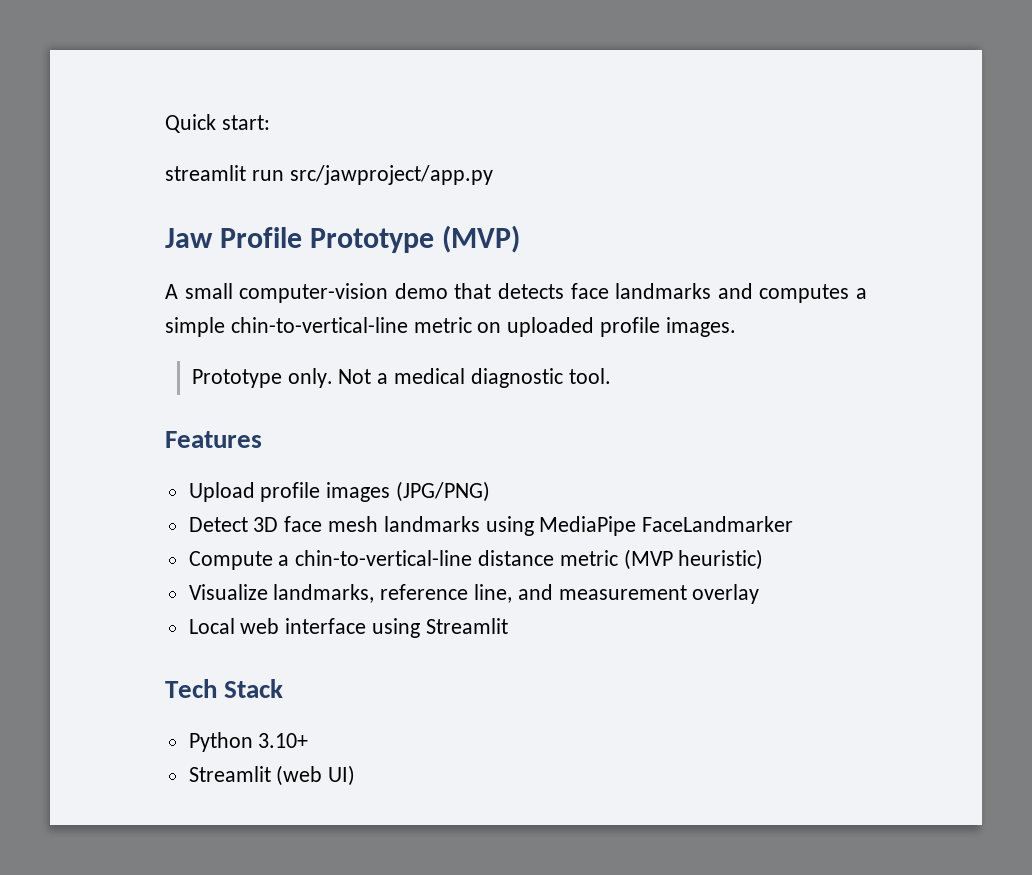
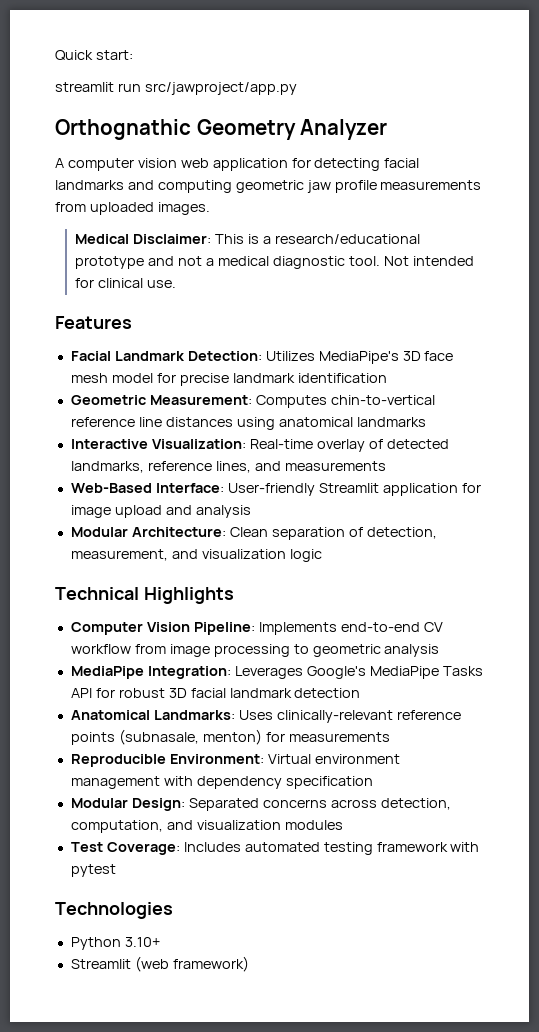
- Jaw Profile Prototype (MVP)
- A small computer-vision demo that detects face landmarks and computes a simple chin-to-vertical-line metric on uploaded profile images.
- Prototype only. Not a medical diagnostic tool.
+ Orthognathic Geometry Analyzer
+ A computer vision web application for detecting facial landmarks and computing geometric jaw profile measurements from uploaded images.
+ Medical Disclaimer: This is a research/educational prototype and not a medical diagnostic tool. Not intended for clinical use.
  Features
- Upload profile images (JPG/PNG)
- Detect 3D face mesh landmarks using MediaPipe FaceLandmarker
- Compute a chin-to-vertical-line distance metric (MVP heuristic)
- Visualize landmarks, reference line, and measurement overlay
- Local web interface using Streamlit
- Tech Stack
+ Facial Landmark Detection: Utilizes MediaPipe's 3D face mesh model for precise landmark identification
+ Geometric Measurement: Computes chin-to-vertical reference line distances using anatomical landmarks
+ Interactive Visualization: Real-time overlay of detected landmarks, reference lines, and measurements
+ Web-Based Interface: User-friendly Streamlit application for image upload and analysis
+ Modular Architecture: Clean separation of detection, measurement, and visualization logic
+ Technical Highlights
+ Computer Vision Pipeline: Implements end-to-end CV workflow from image processing to geometric analysis
+ MediaPipe Integration: Leverages Google's MediaPipe Tasks API for robust 3D facial landmark detection
+ Anatomical Landmarks: Uses clinically-relevant reference points (subnasale, menton) for measurements
+ Reproducible Environment: Virtual environment management with dependency specification
+ Modular Design: Separated concerns across detection, computation, and visualization modules
+ Test Coverage: Includes automated testing framework with pytest
+ Technologies
- Streamlit (web UI)
+ Streamlit (web framework)

